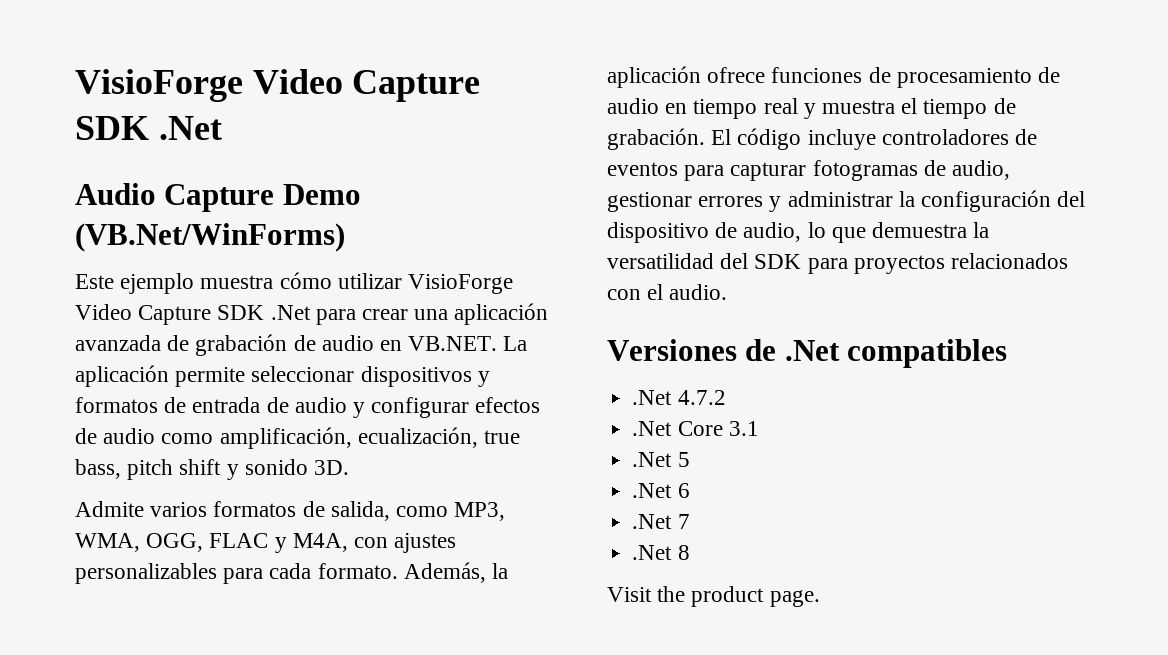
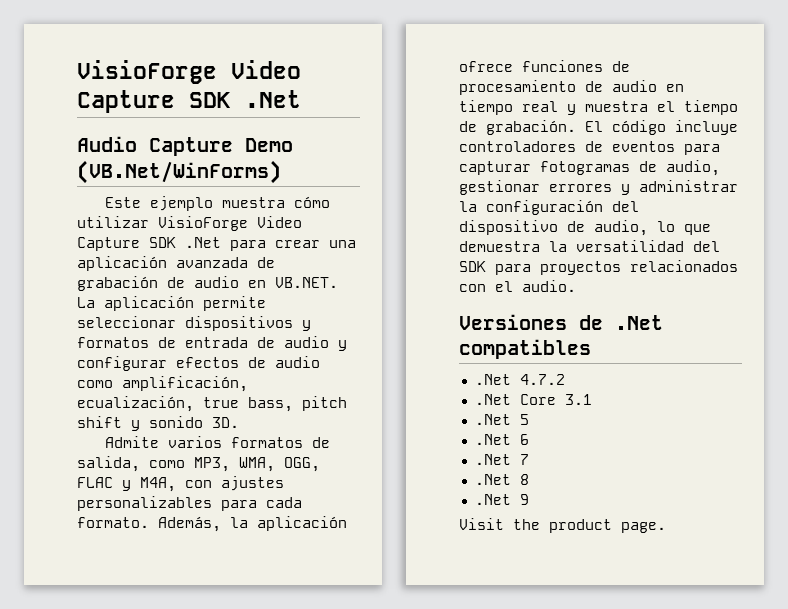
+ .Net 9

